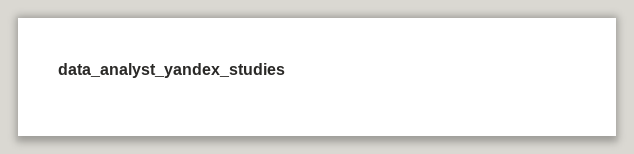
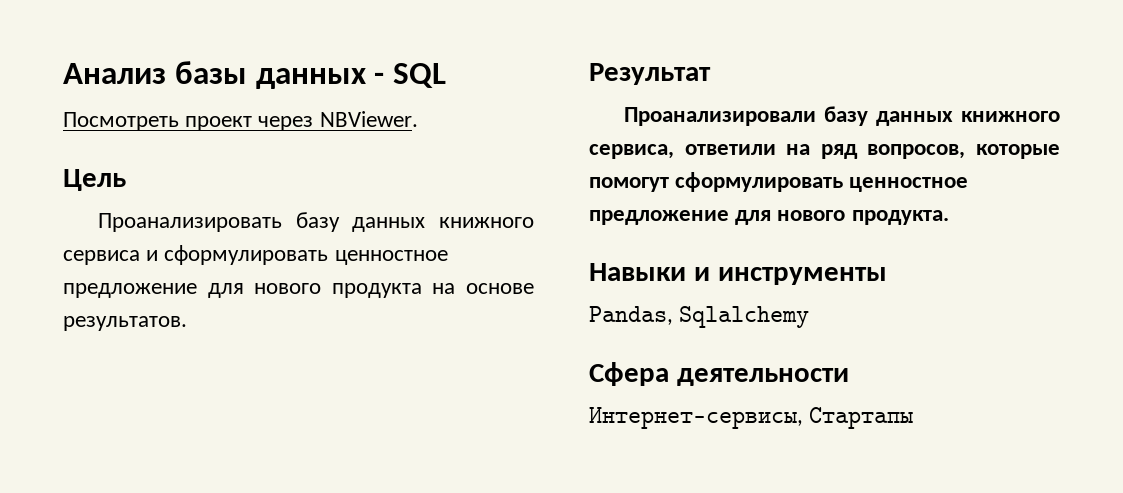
- data_analyst_yandex_studies
+ Анализ базы данных - SQL
+ Посмотреть проект через NBViewer.
+ Цель
+ Проанализировать базу данных книжного сервиса и сформулировать ценностное предложение для нового продукта на основе результатов.
+ Результат
+ Проанализировали базу данных книжного сервиса, ответили на ряд вопросов, которые помогут сформулировать ценностное предложение для нового продукта.
+ Навыки и инструменты
+ Pandas, Sqlalchemy
+ Сфера деятельности
+ Интернет-сервисы, Стартапы

